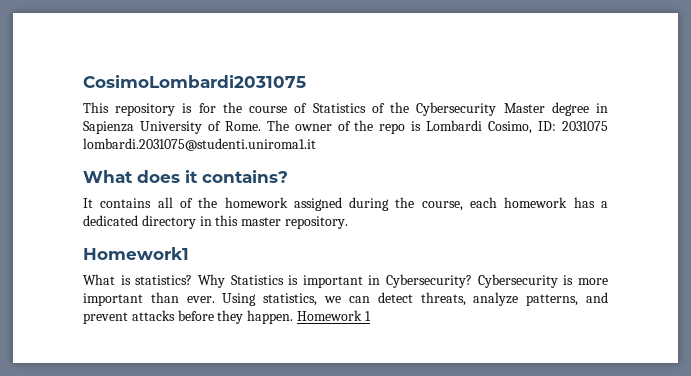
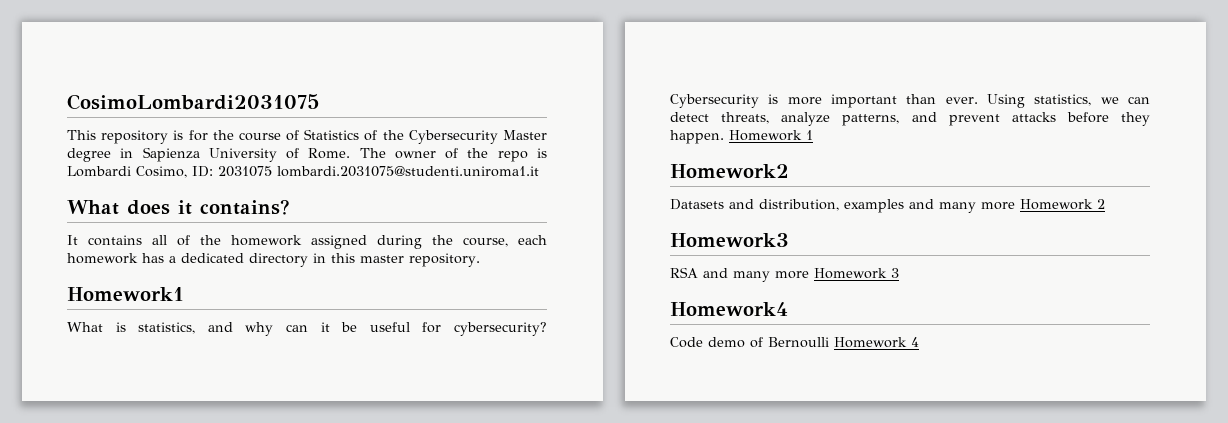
- What is statistics? Why Statistics is important in Cybersecurity?
+ What is statistics, and why can it be useful for cybersecurity?
+ Homework2
+ Datasets and distribution, examples and many more Homework 2
+ Homework3
+ RSA and many more Homework 3
+ Homework4
+ Code demo of Bernoulli Homework 4

